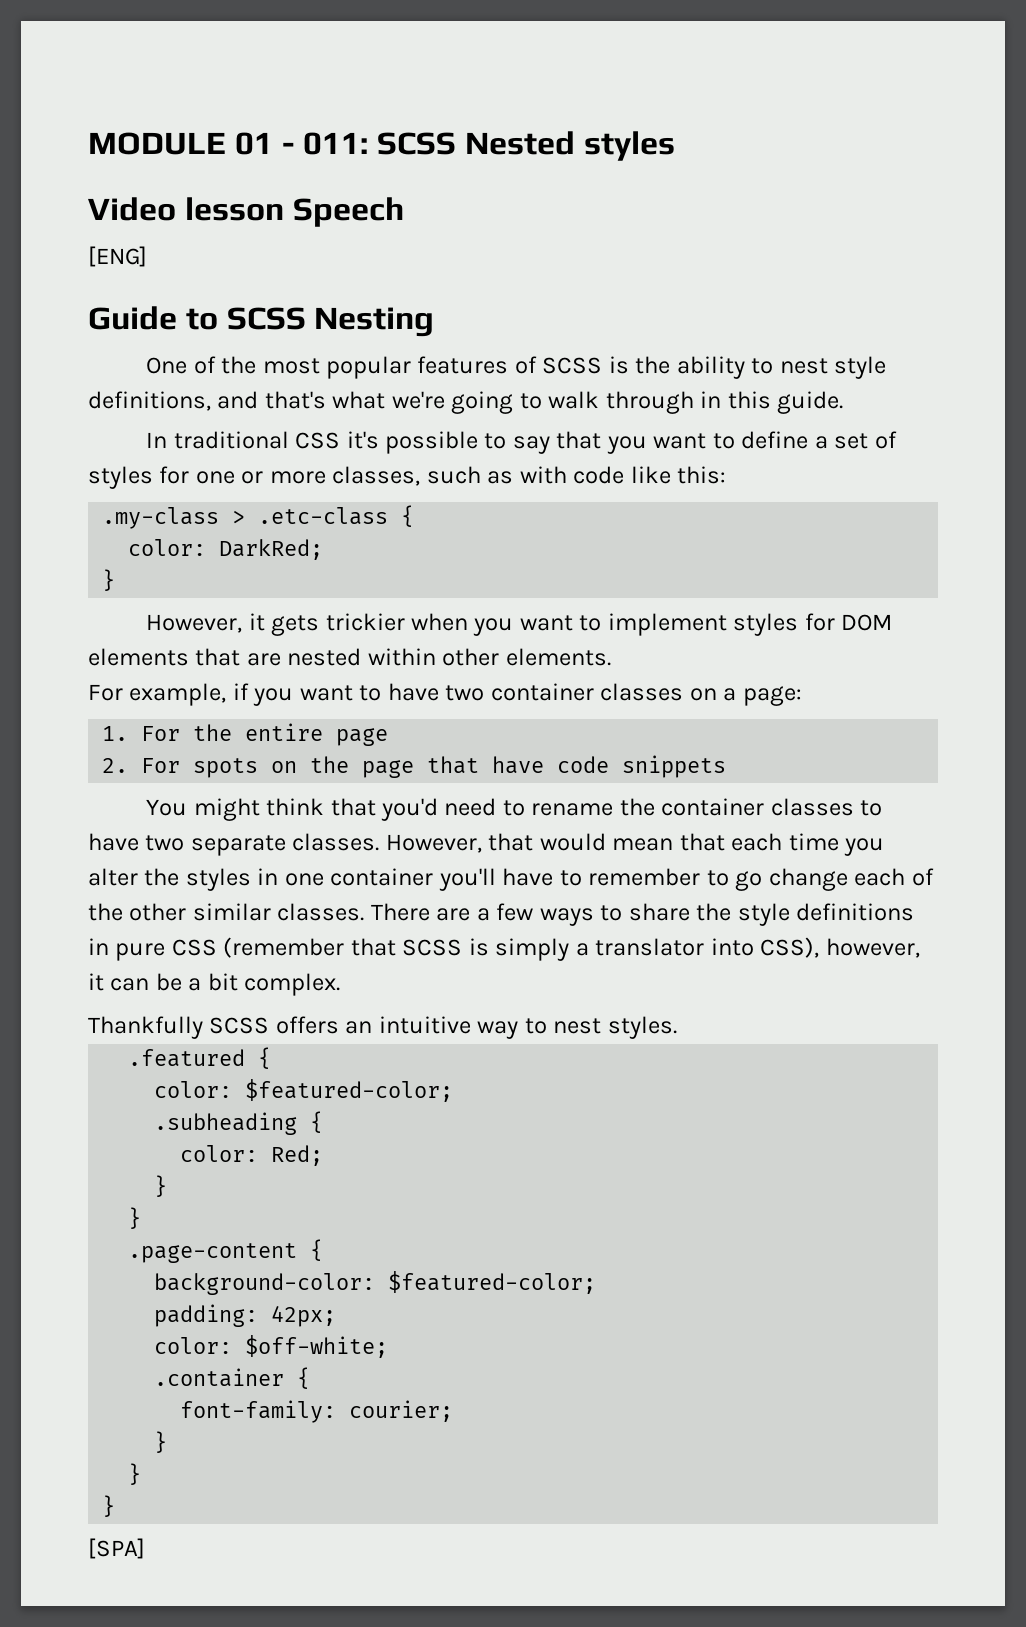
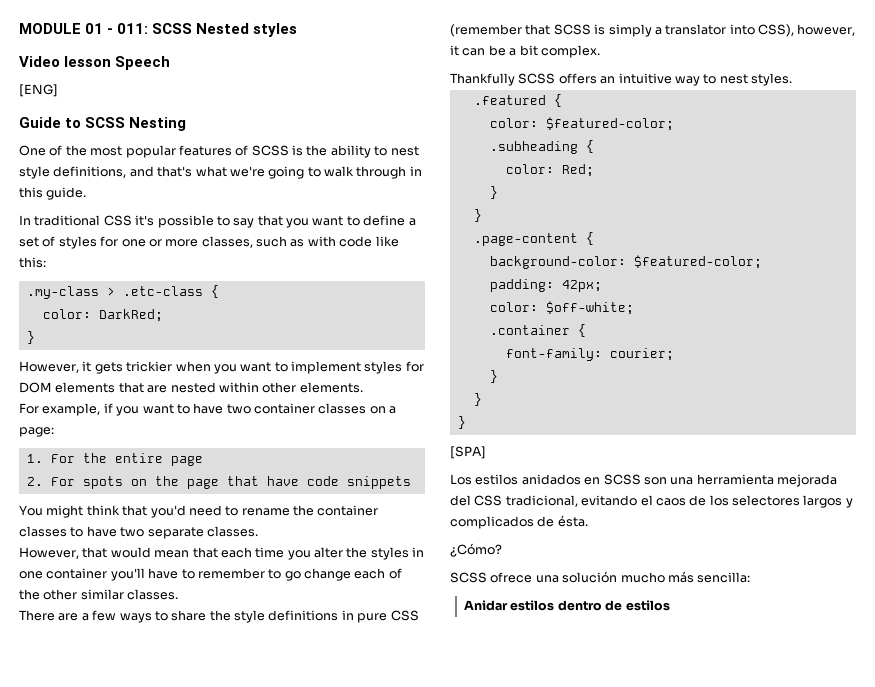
- You might think that you'd need to rename the container classes to have two separate classes. However, that would mean that each time you alter the styles in one container you'll have to remember to go change each of the other similar classes. There are a few ways to share the style definitions in pure CSS (remember that SCSS is simply a translator into CSS), however, it can be a bit complex.
+ You might think that you'd need to rename the container classes to have two separate classes.
+ However, that would mean that each time you alter the styles in one container you'll have to remember to go change each of the other similar classes.
+ There are a few ways to share the style definitions in pure CSS (remember that SCSS is simply a translator into CSS), however, it can be a bit complex.
+ Los estilos anidados en SCSS son una herramienta mejorada del CSS tradicional, evitando el caos de los selectores largos y complicados de ésta.
+ ¿Cómo?
+ SCSS ofrece una solución mucho más sencilla:
+ Anidar estilos dentro de estilos

